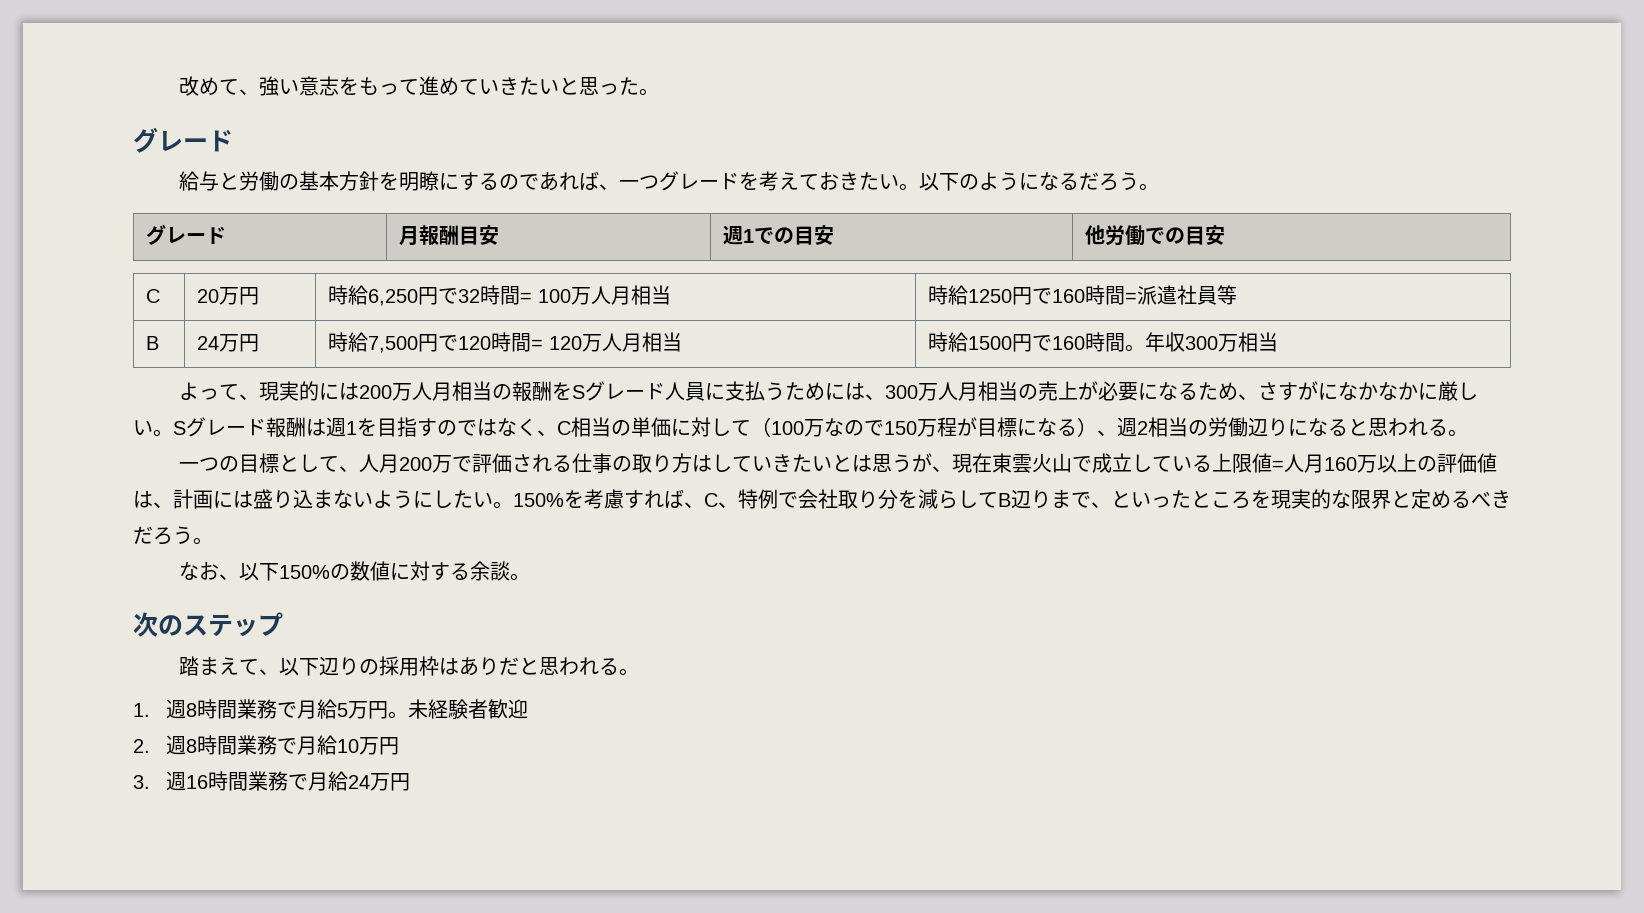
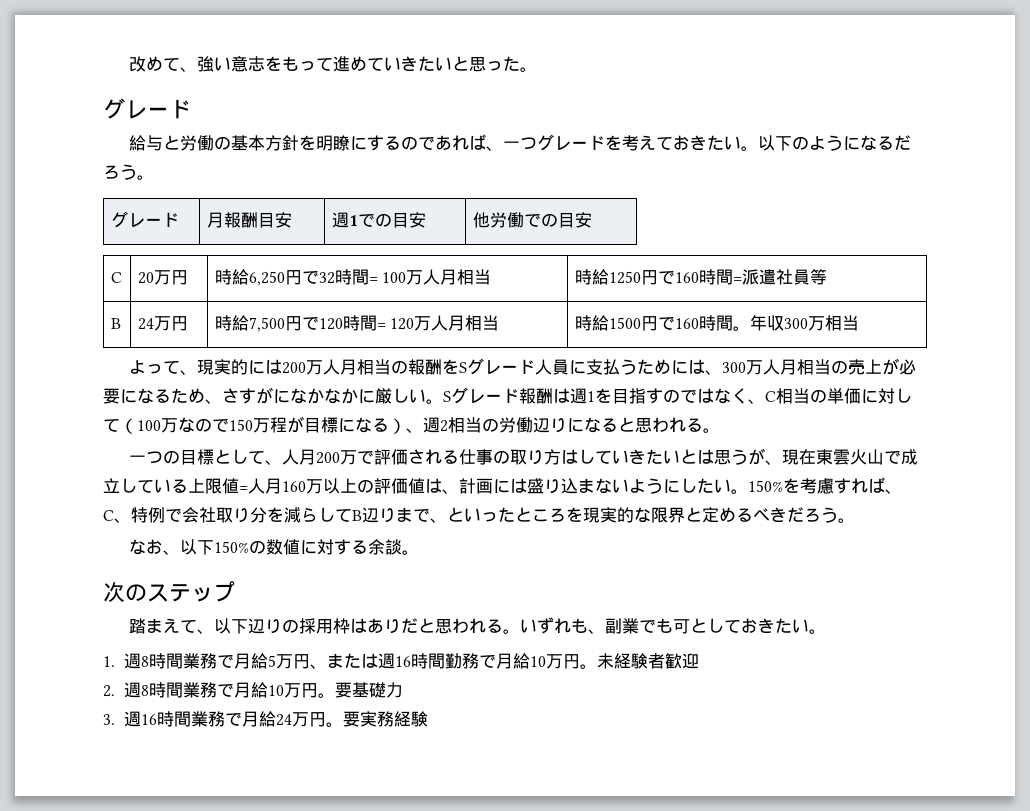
+ いずれも、副業でも可としておきたい。
- 1.週8時間業務で月給5万円。
+ 1.週8時間業務で月給5万円、または週16時間勤務で月給10万円。
- 2.週8時間業務で月給10万円
+ 2.週8時間業務で月給10万円。要基礎力
- 3.週16時間業務で月給24万円
+ 3.週16時間業務で月給24万円。要実務経験

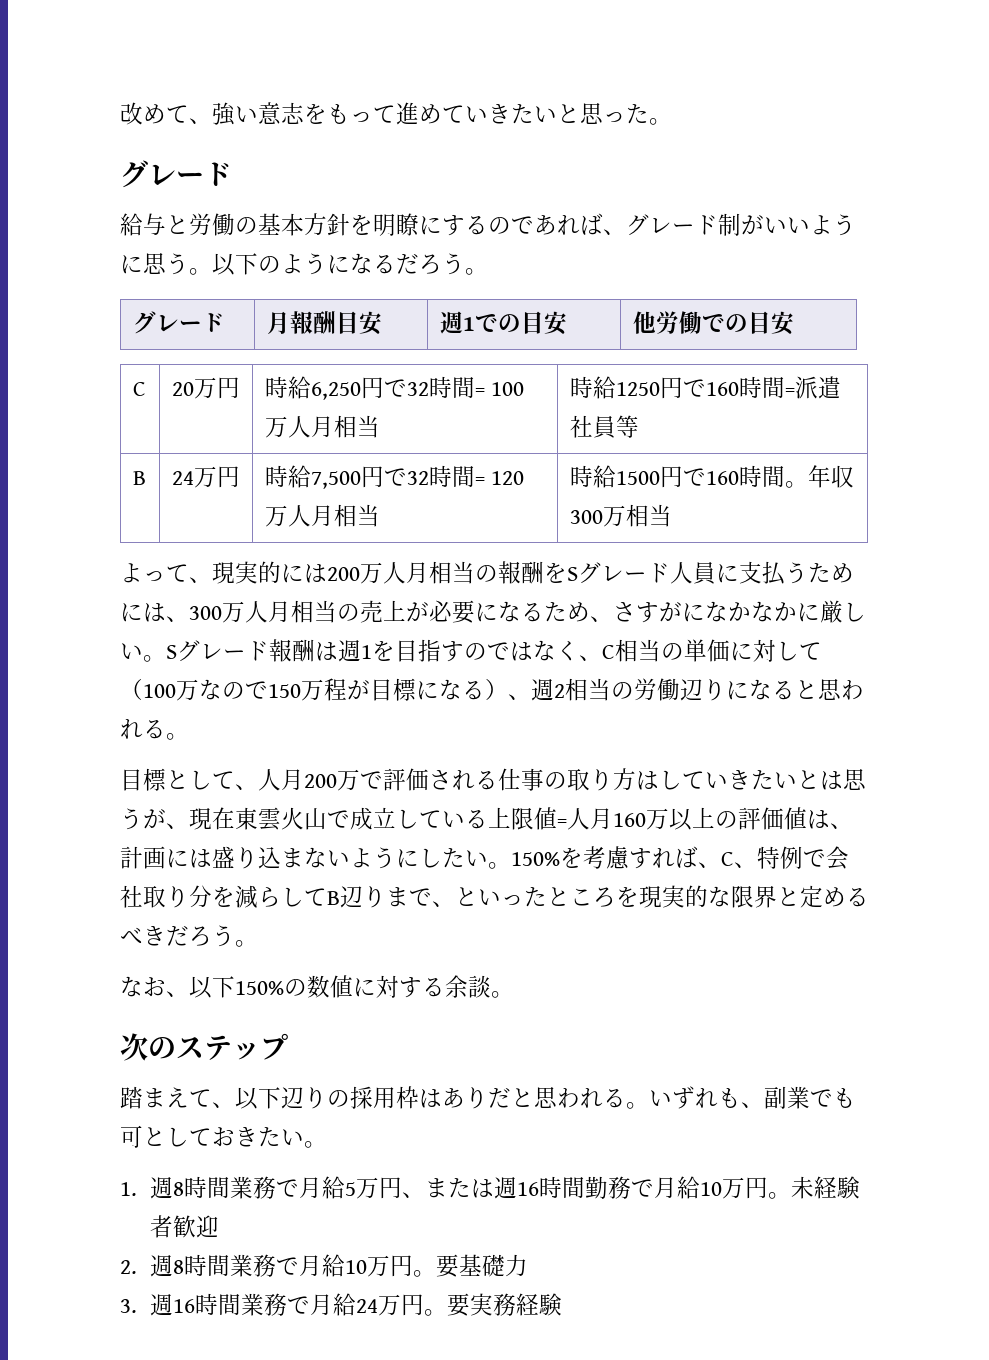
- 給与と労働の基本方針を明瞭にするのであれば、一つグレードを考えておきたい。
+ 給与と労働の基本方針を明瞭にするのであれば、グレード制がいいように思う。
- B | 24万円 | 時給7,500円で120時間= 120万人月相当 | 時給1500円で160時間。年収300万相当
+ B | 24万円 | 時給7,500円で32時間= 120万人月相当 | 時給1500円で160時間。年収300万相当
- 一つの目標として、人月200万で評価される仕事の取り方はしていきたいとは思うが、現在東雲火山で成立している上限値=人月160万以上の評価値は、計画には盛り込まないようにしたい。
+ 目標として、人月200万で評価される仕事の取り方はしていきたいとは思うが、現在東雲火山で成立している上限値=人月160万以上の評価値は、計画には盛り込まないようにしたい。

